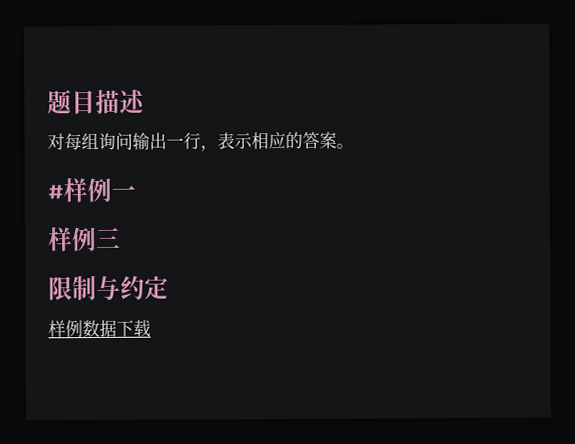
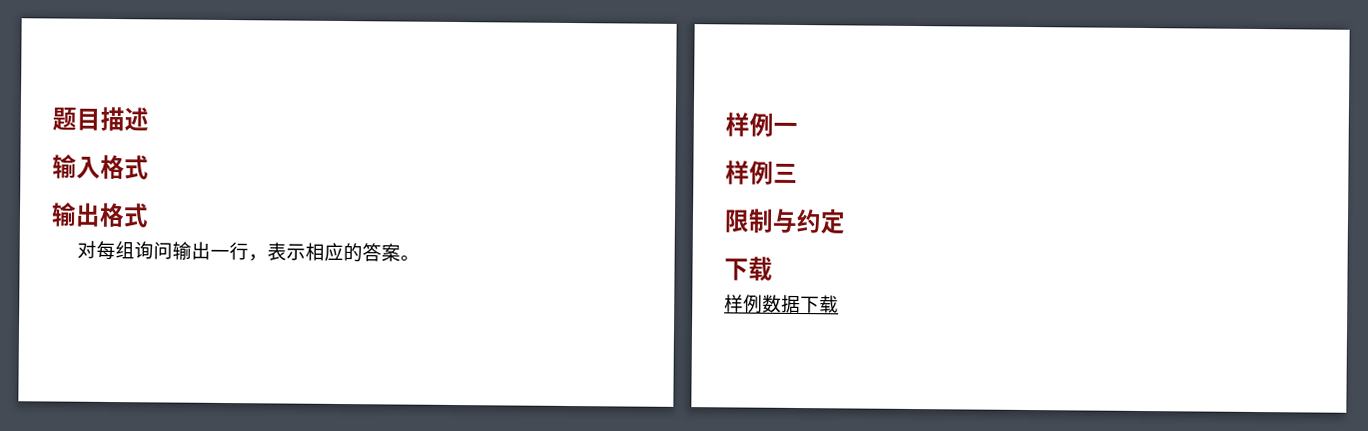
+ 输入格式
+ 输出格式
- #样例一
+ 样例一
  限制与约定
+ 下载

